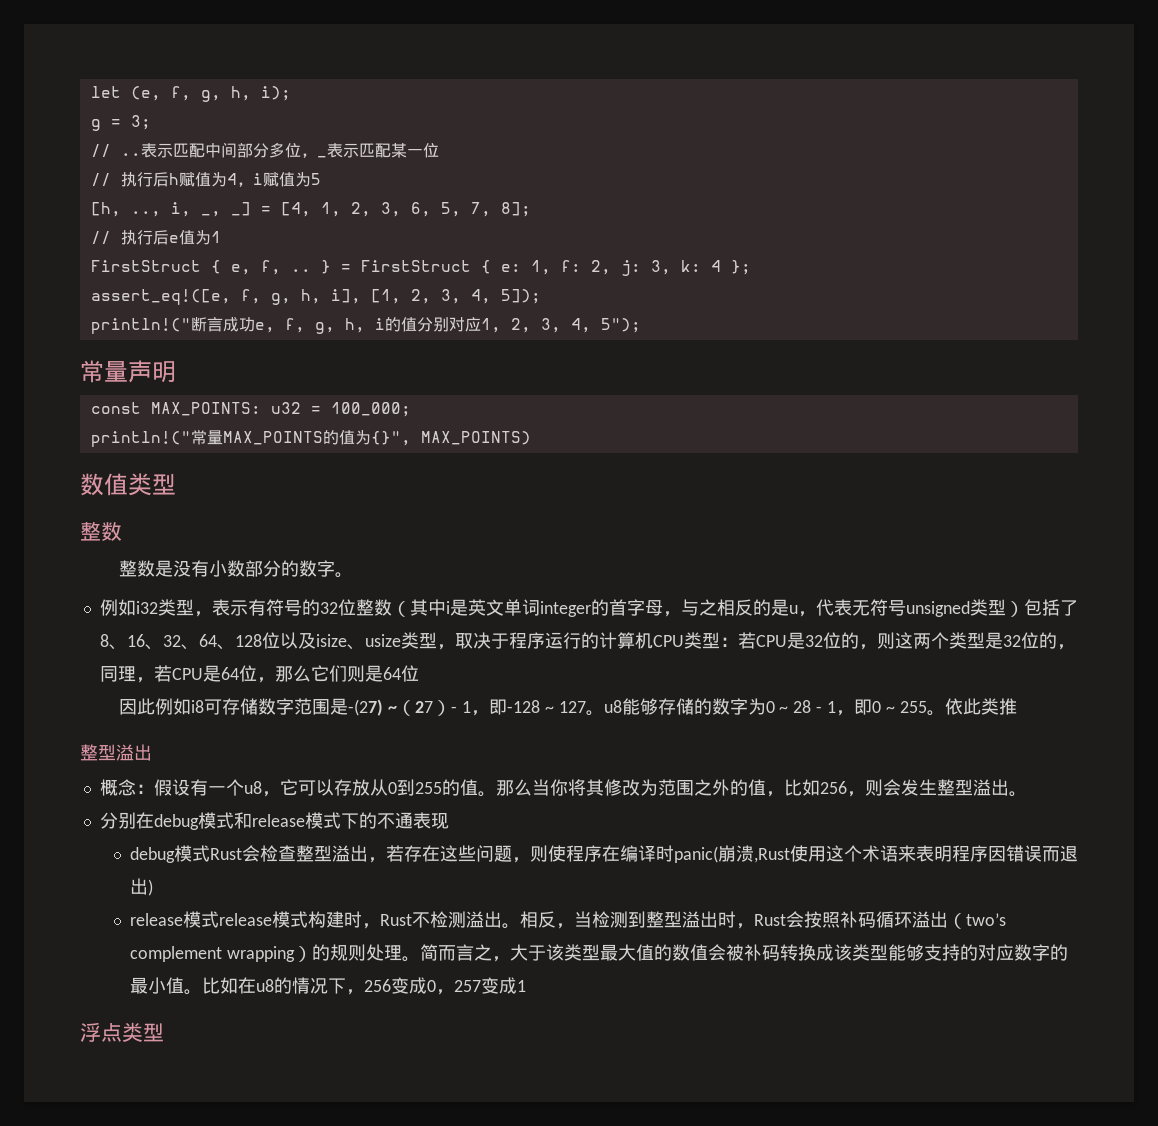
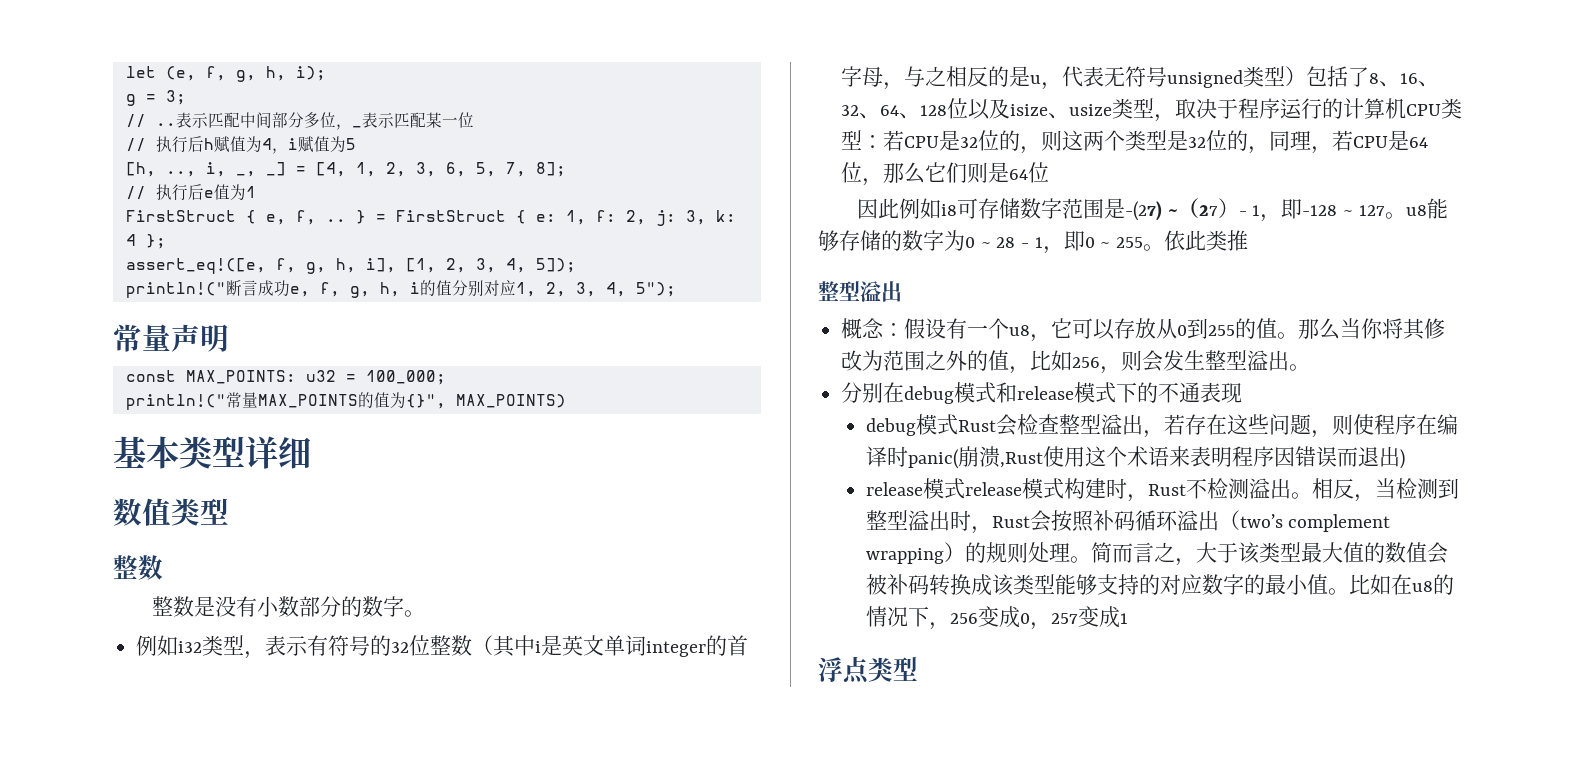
+ 基本类型详细

